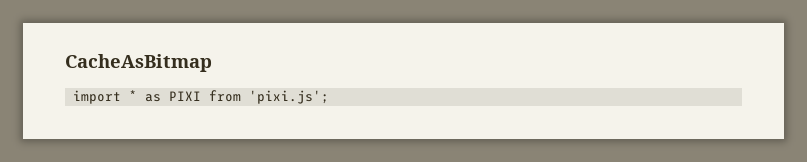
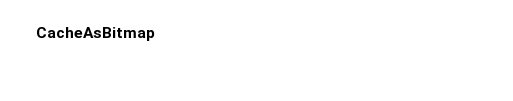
- import * as PIXI from 'pixi.js';

